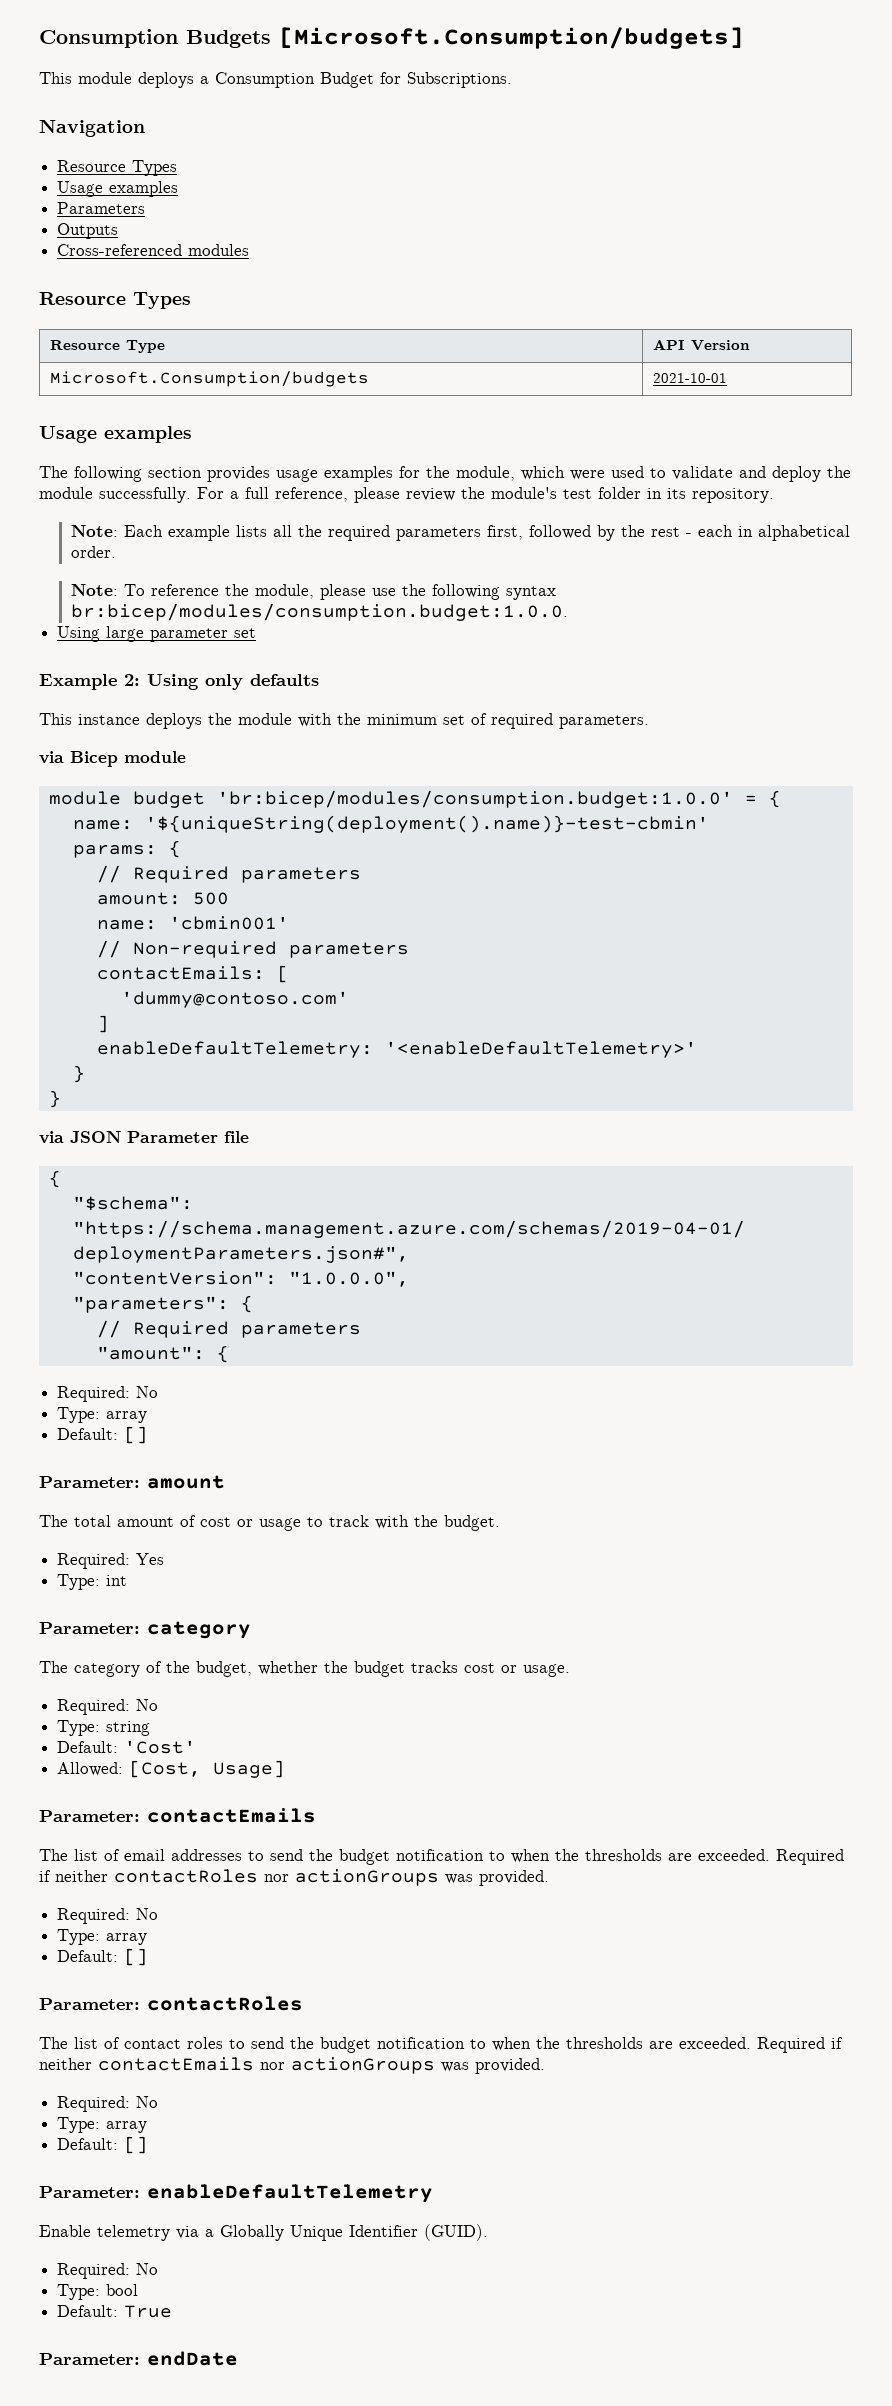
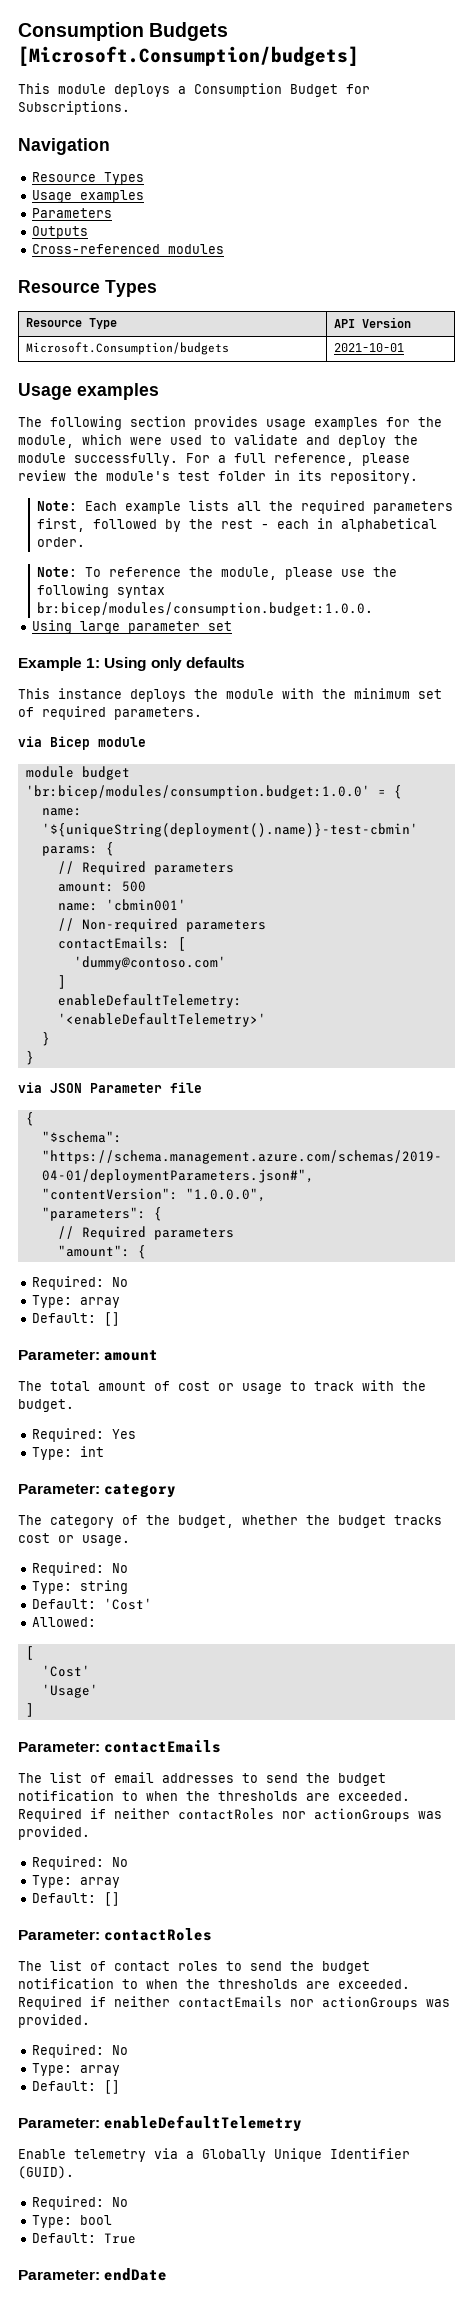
- Example 2: Using only defaults
+ Example 1: Using only defaults
- Allowed: [Cost, Usage]
+ Allowed:
+ [
+ 'Cost'
+ 'Usage'
+ ]

